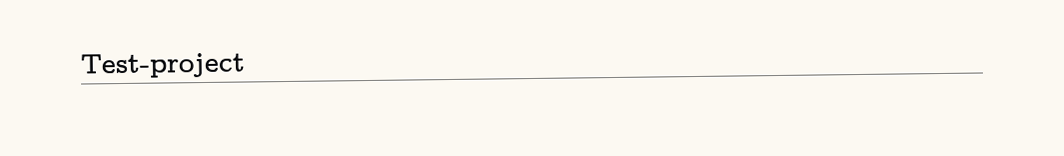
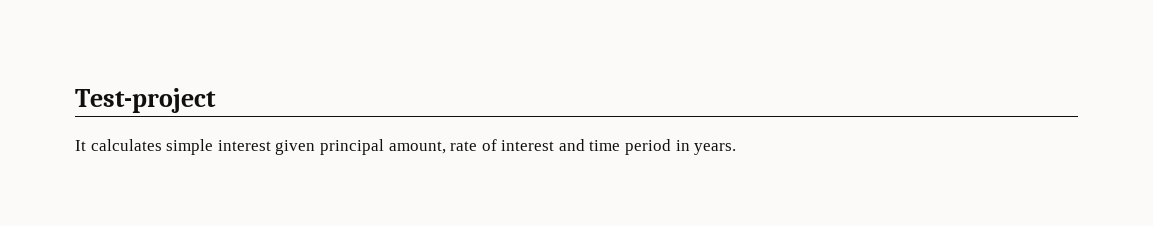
+ It calculates simple interest given principal amount, rate of interest and time period in years.

